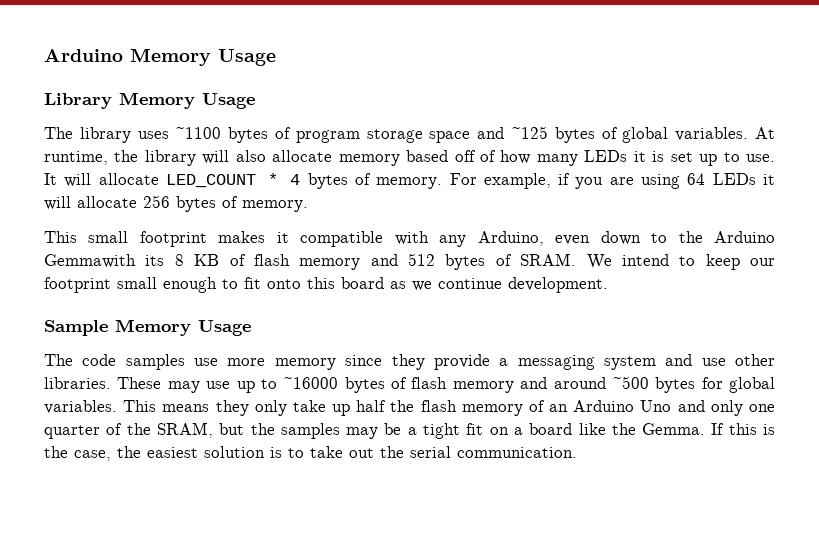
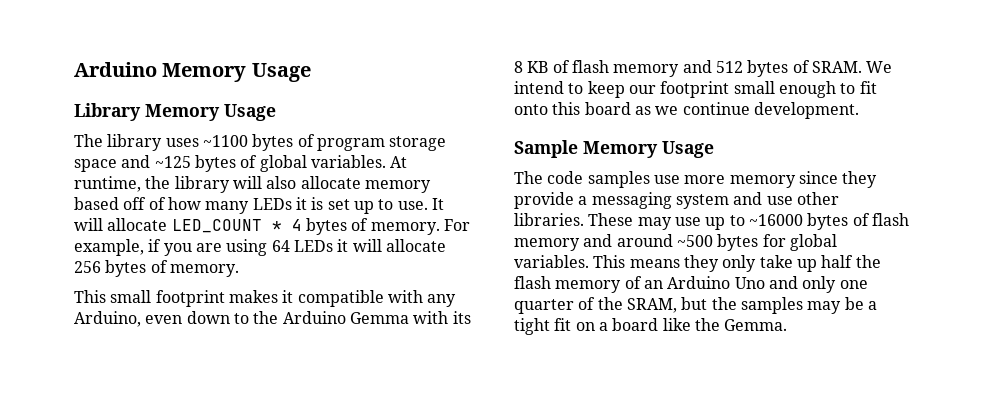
- This small footprint makes it compatible with any Arduino, even down to the Arduino Gemmawith its 8 KB of flash memory and 512 bytes of SRAM.
+ This small footprint makes it compatible with any Arduino, even down to the Arduino Gemma with its 8 KB of flash memory and 512 bytes of SRAM.
- If this is the case, the easiest solution is to take out the serial communication.

